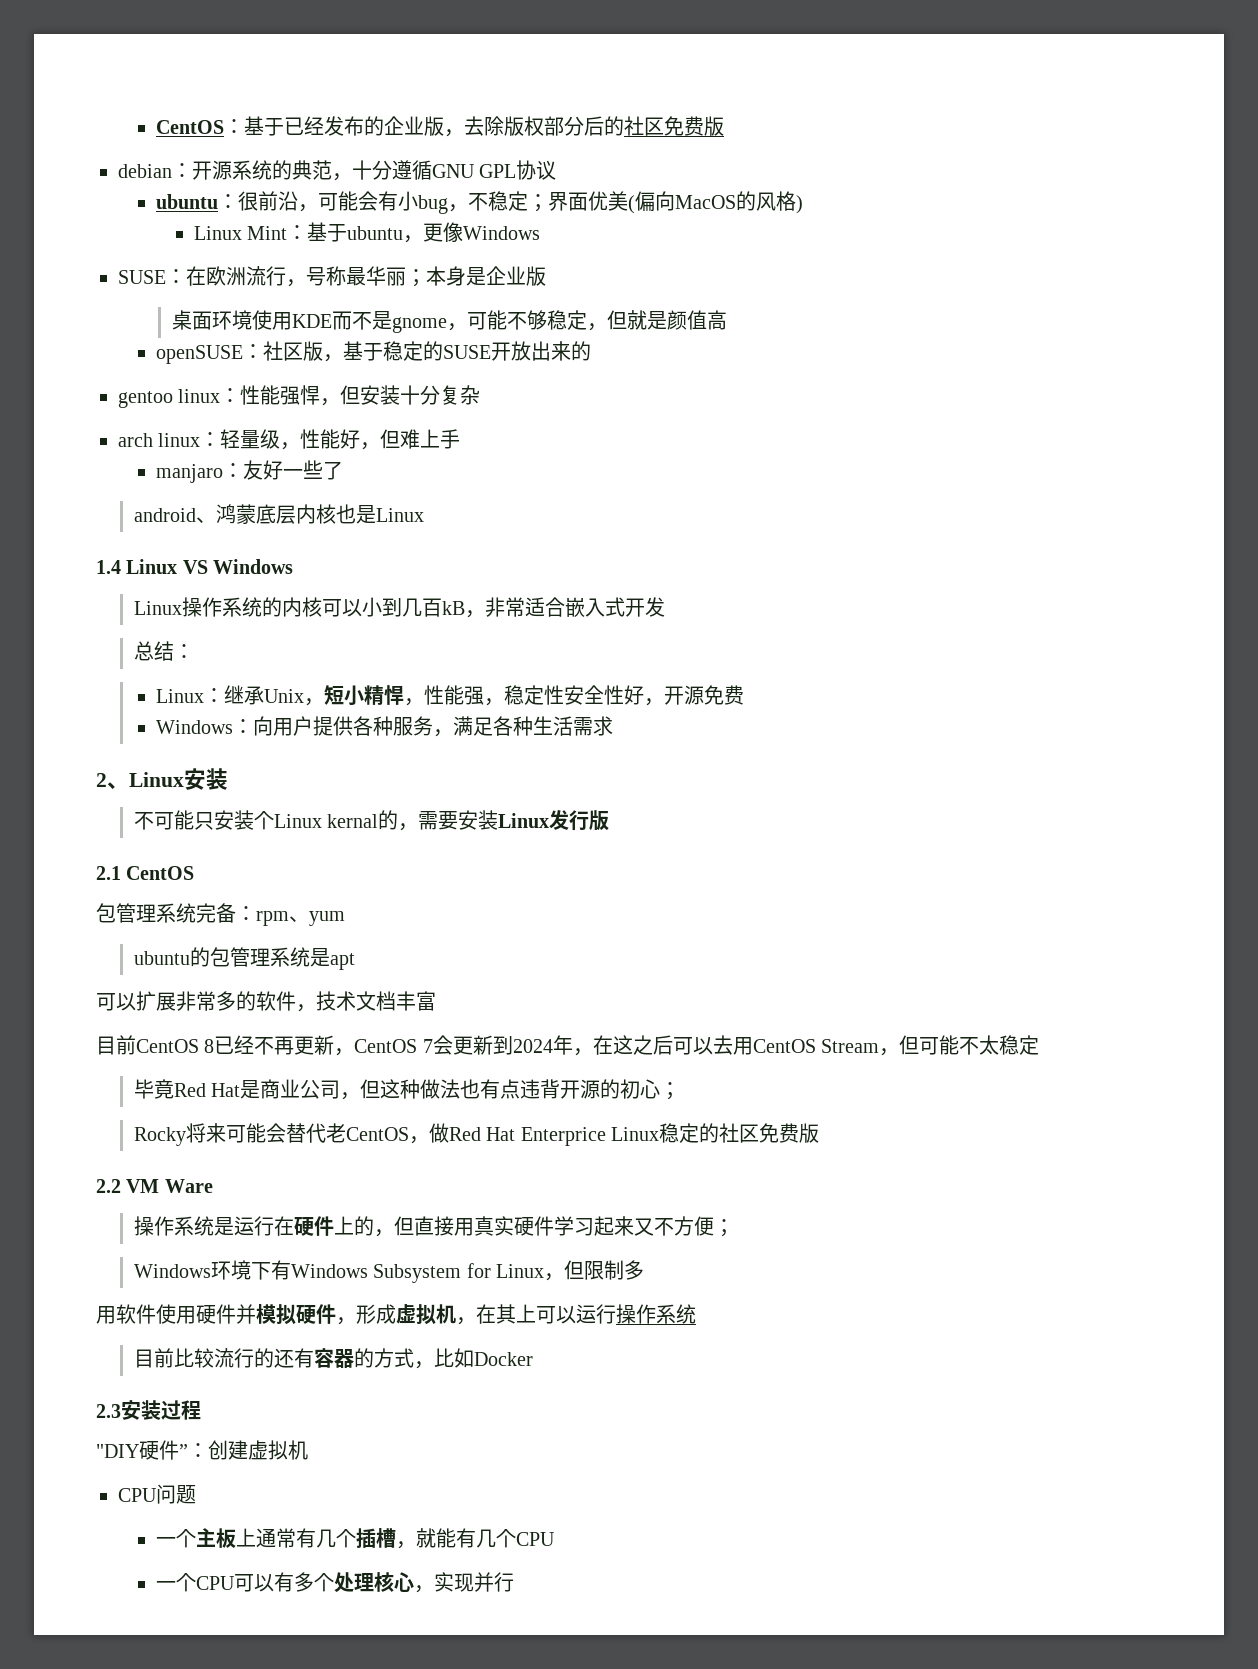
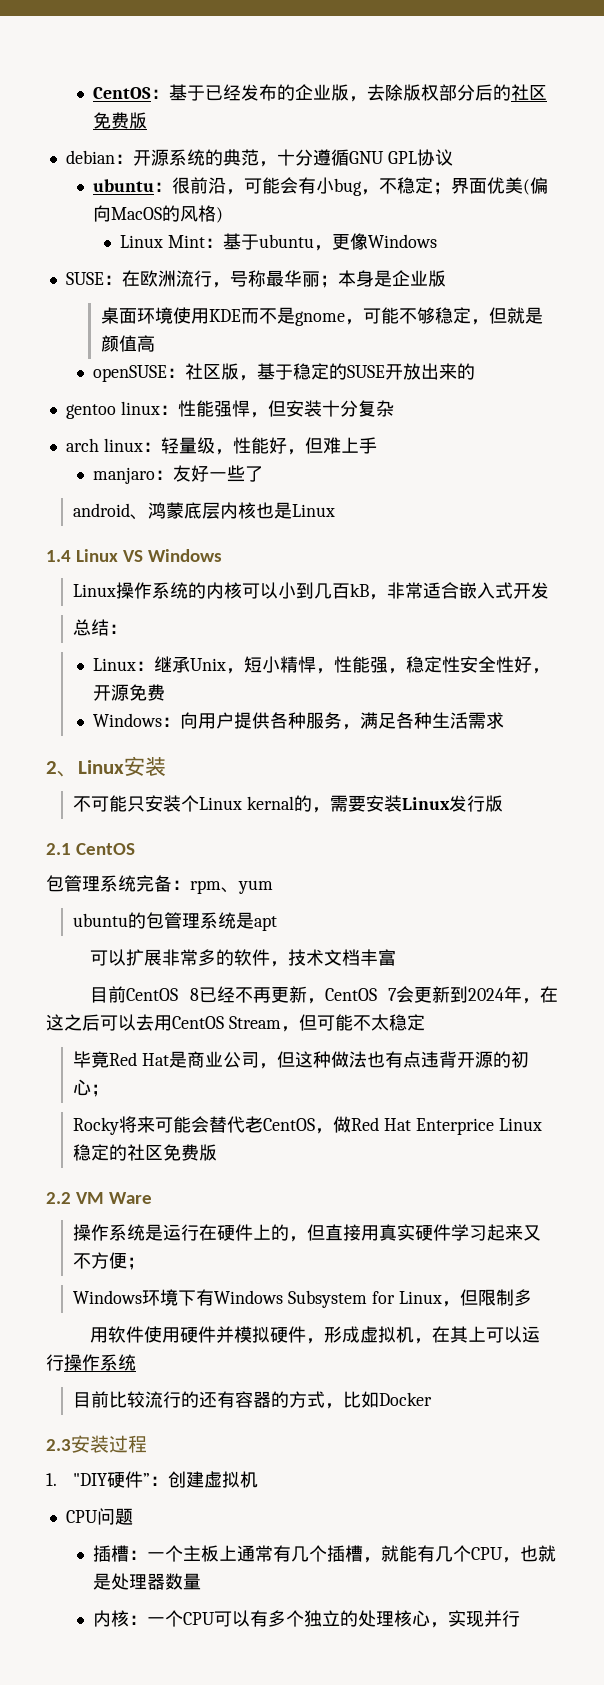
- "DIY硬件”：创建虚拟机
+ 1. "DIY硬件”：创建虚拟机
- 一个主板上通常有几个插槽，就能有几个CPU
- 一个CPU可以有多个处理核心，实现并行
+ 插槽：一个主板上通常有几个插槽，就能有几个CPU，也就是处理器数量
+ 内核：一个CPU可以有多个独立的处理核心，实现并行

